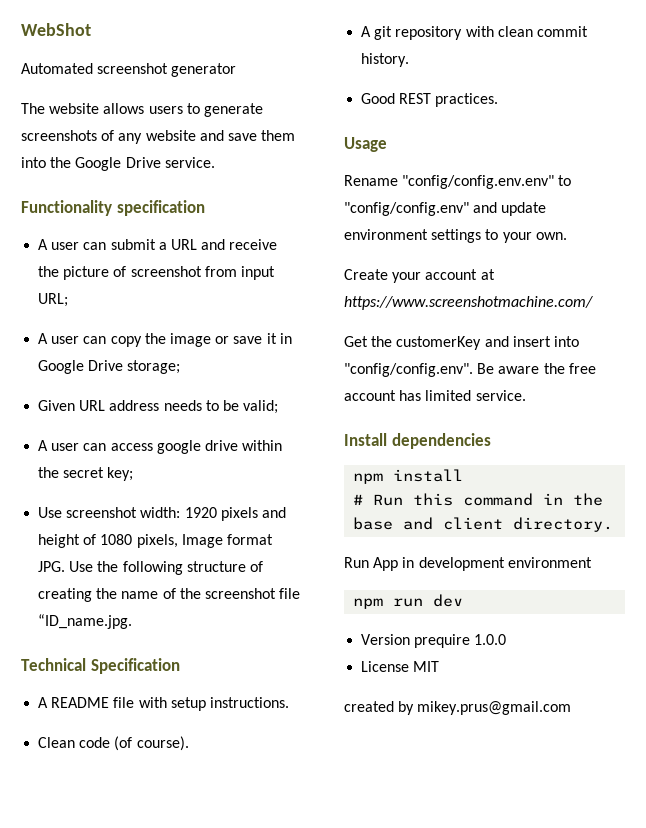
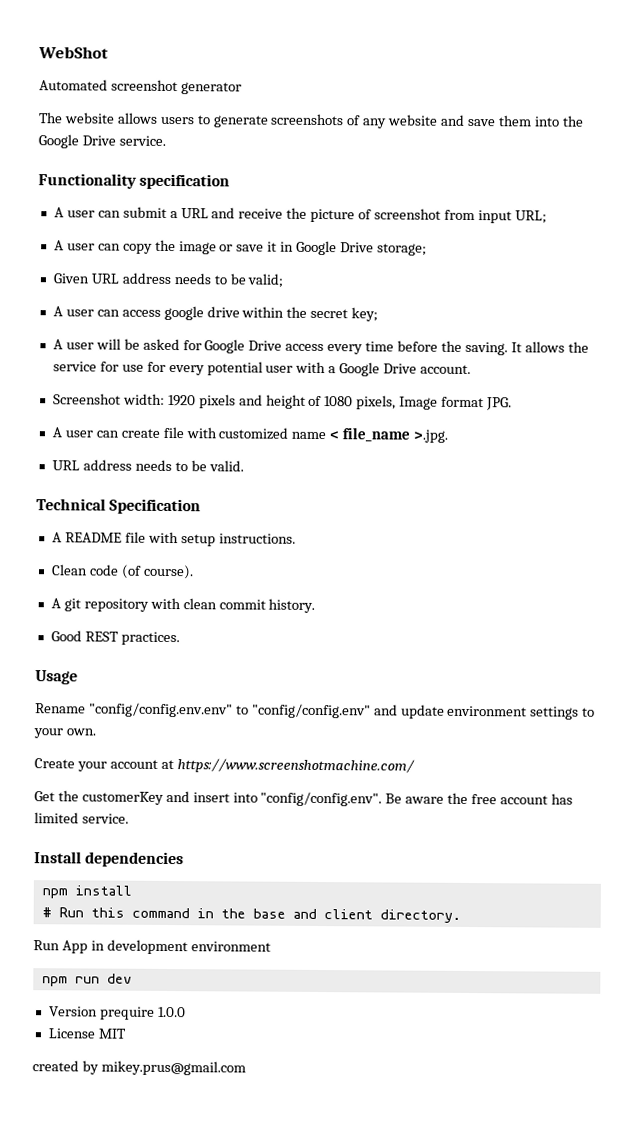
- Use screenshot width: 1920 pixels and height of 1080 pixels, Image format JPG. Use the following structure of creating the name of the screenshot file “ID_name.jpg.
+ A user will be asked for Google Drive access every time before the saving. It allows the service for use for every potential user with a Google Drive account.
+ Screenshot width: 1920 pixels and height of 1080 pixels, Image format JPG.
+ A user can create file with customized name < file_name >.jpg.
+ URL address needs to be valid.

